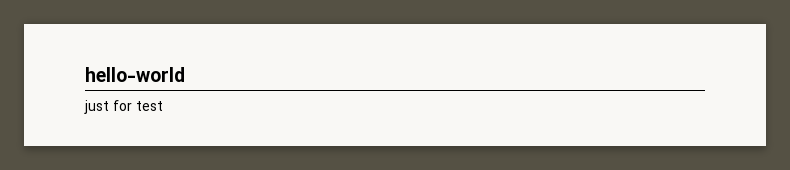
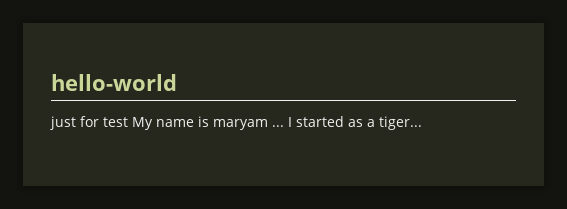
- just for test
+ just for test My name is maryam ... I started as a tiger...

